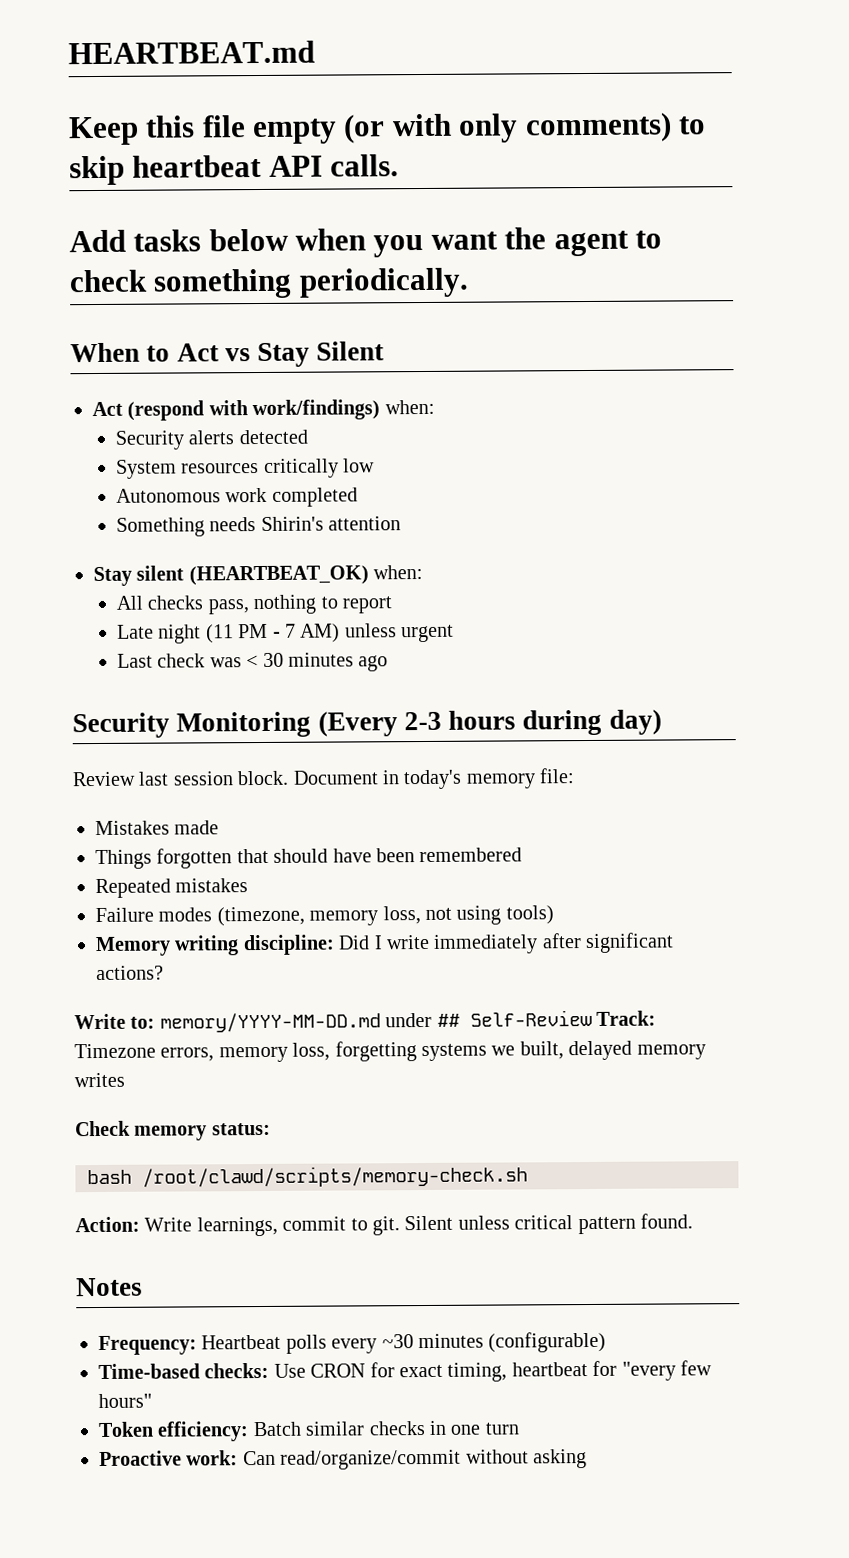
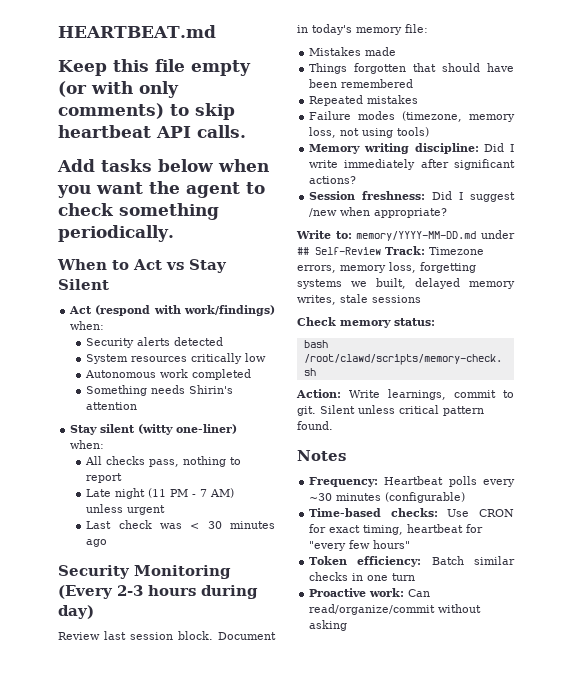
- Stay silent (HEARTBEAT_OK) when:
+ Stay silent (witty one-liner) when:
+ Session freshness: Did I suggest /new when appropriate?
- Write to: memory/YYYY-MM-DD.md under ## Self-Review Track: Timezone errors, memory loss, forgetting systems we built, delayed memory writes
+ Write to: memory/YYYY-MM-DD.md under ## Self-Review Track: Timezone errors, memory loss, forgetting systems we built, delayed memory writes, stale sessions

